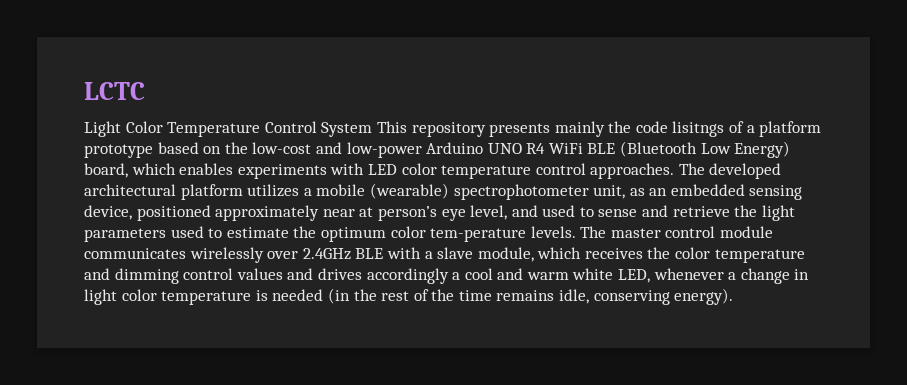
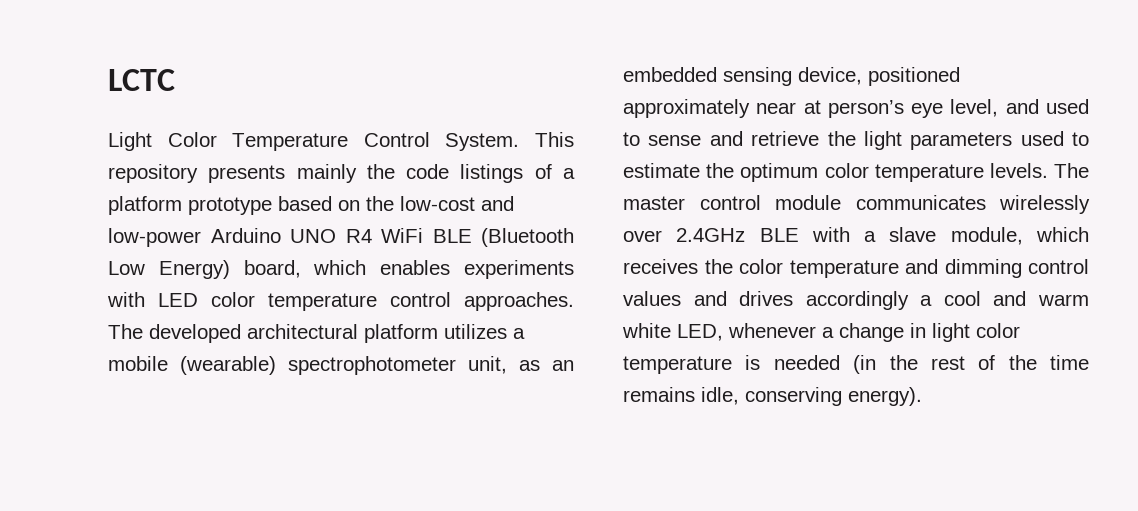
- Light Color Temperature Control System This repository presents mainly the code lisitngs of a platform prototype based on the low-cost and low-power Arduino UNO R4 WiFi BLE (Bluetooth Low Energy) board, which enables experiments with LED color temperature control approaches.
+ Light Color Temperature Control System. This repository presents mainly the code listings of a platform prototype based on the low-cost and low-power Arduino UNO R4 WiFi BLE (Bluetooth Low Energy) board, which enables experiments with LED color temperature control approaches.
- The developed architectural platform utilizes a mobile (wearable) spectrophotometer unit, as an embedded sensing device, positioned approximately near at person’s eye level, and used to sense and retrieve the light parameters used to estimate the optimum color tem-perature levels.
+ The developed architectural platform utilizes a mobile (wearable) spectrophotometer unit, as an embedded sensing device, positioned approximately near at person’s eye level, and used to sense and retrieve the light parameters used to estimate the optimum color temperature levels.

